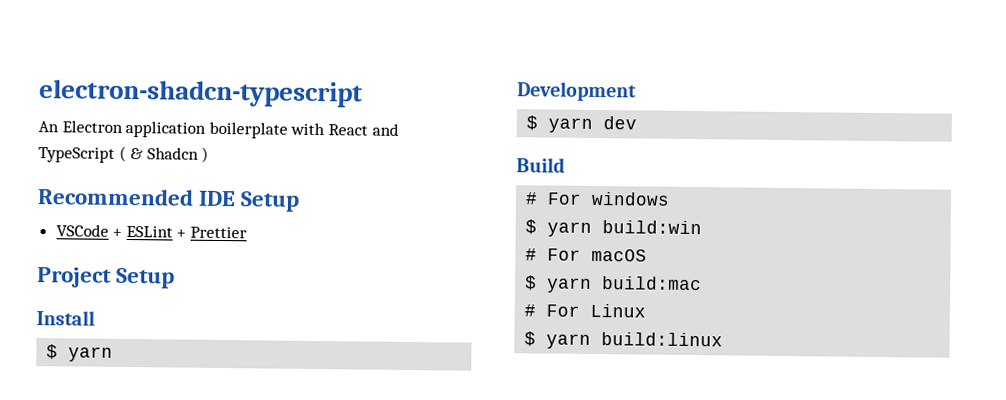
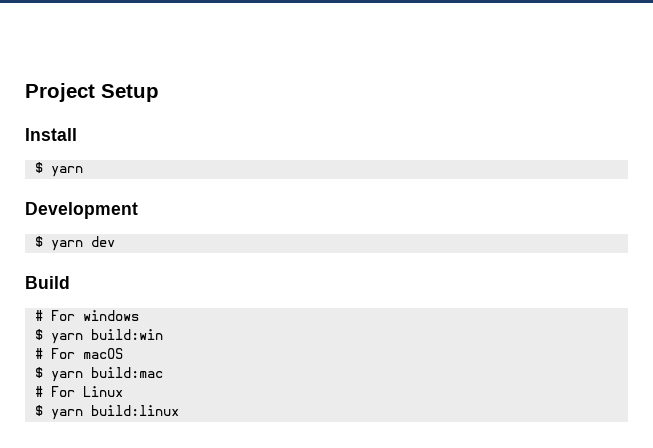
- electron-shadcn-typescript
- An Electron application boilerplate with React and TypeScript ( & Shadcn )
- Recommended IDE Setup
- VSCode + ESLint + Prettier

